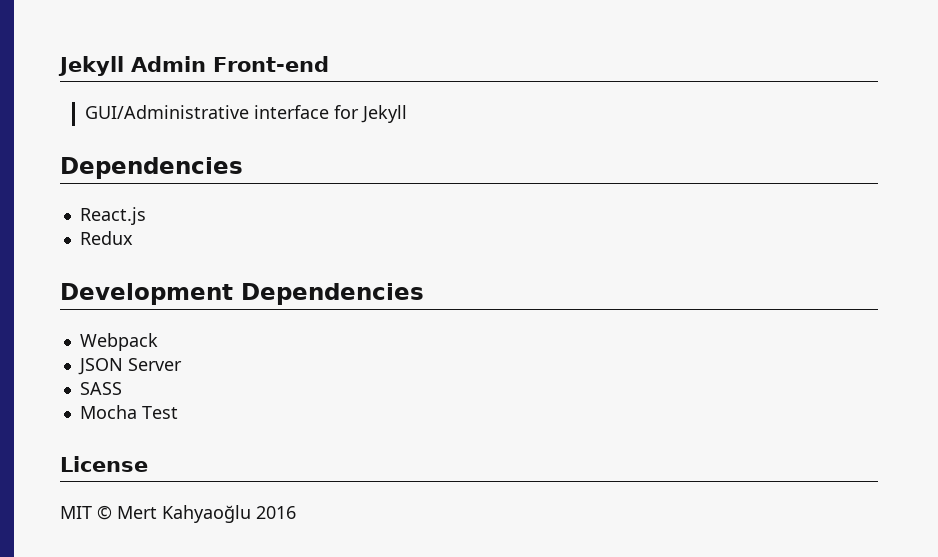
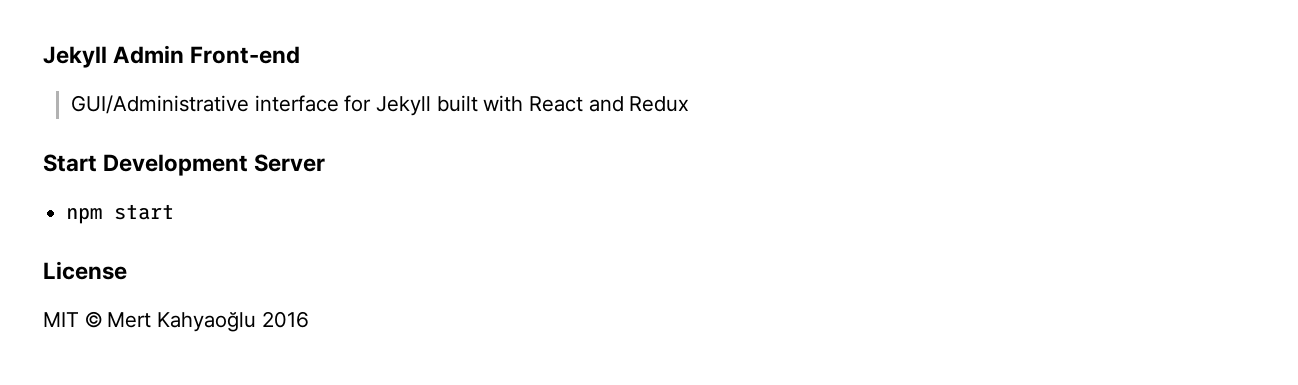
- GUI/Administrative interface for Jekyll
- Dependencies
- React.js
- Redux
- Development Dependencies
- Webpack
- JSON Server
- SASS
- Mocha Test
+ GUI/Administrative interface for Jekyll built with React and Redux
+ Start Development Server
+ npm start

